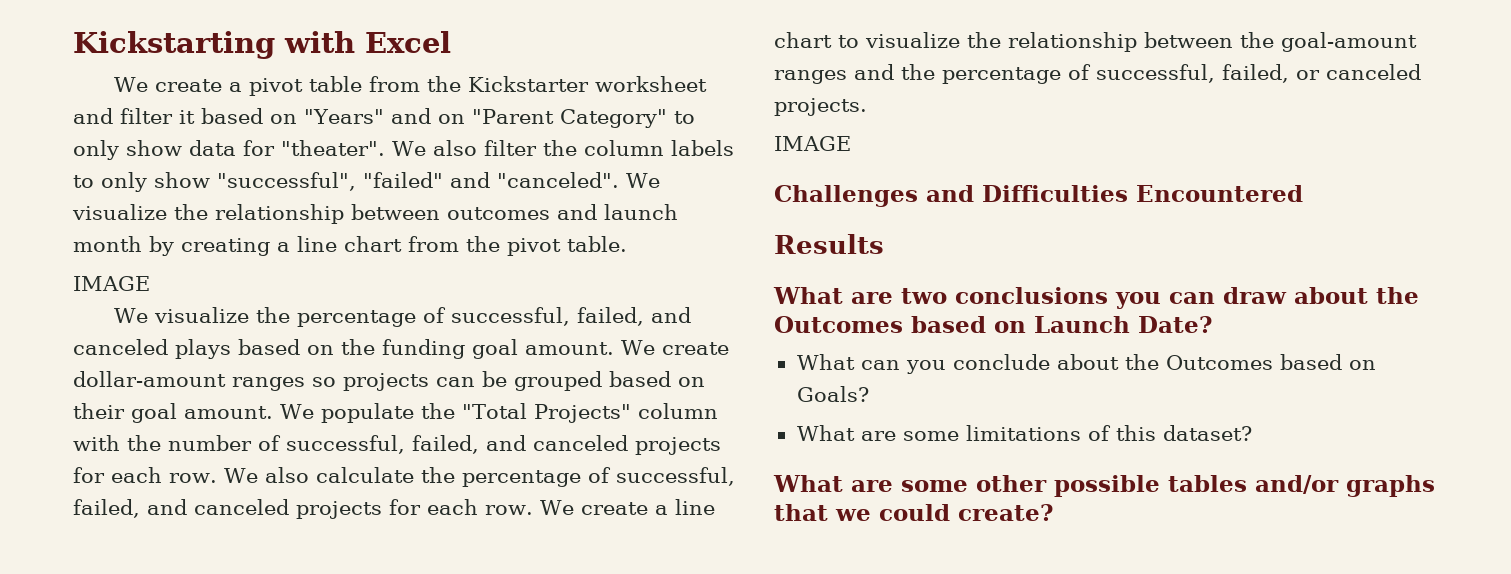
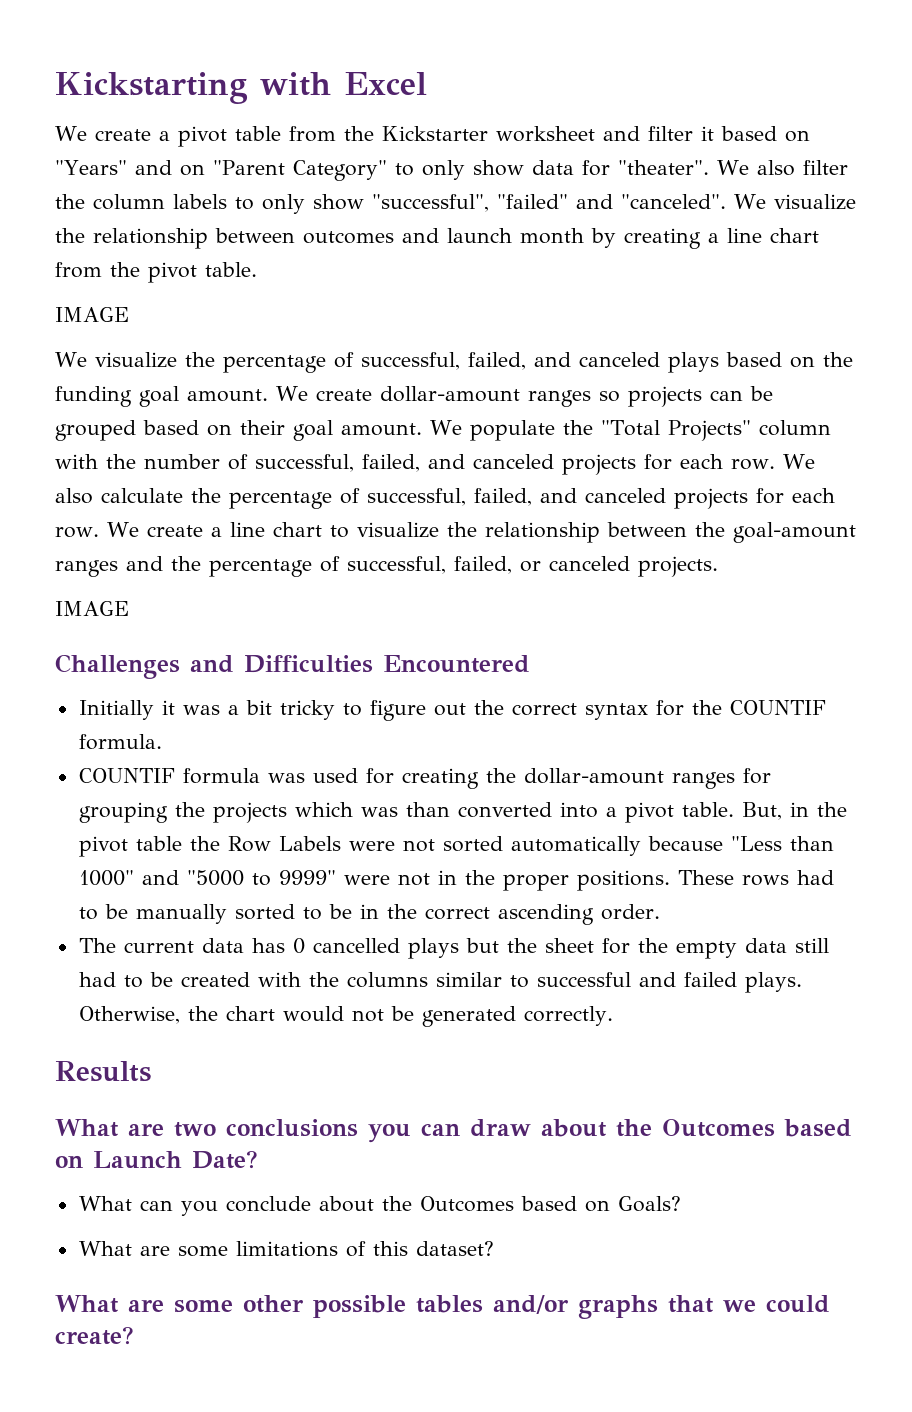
+ Initially it was a bit tricky to figure out the correct syntax for the COUNTIF formula.
+ COUNTIF formula was used for creating the dollar-amount ranges for grouping the projects which was than converted into a pivot table. But, in the pivot table the Row Labels were not sorted automatically because "Less than 1000" and "5000 to 9999" were not in the proper positions. These rows had to be manually sorted to be in the correct ascending order.
+ The current data has 0 cancelled plays but the sheet for the empty data still had to be created with the columns similar to successful and failed plays. Otherwise, the chart would not be generated correctly.

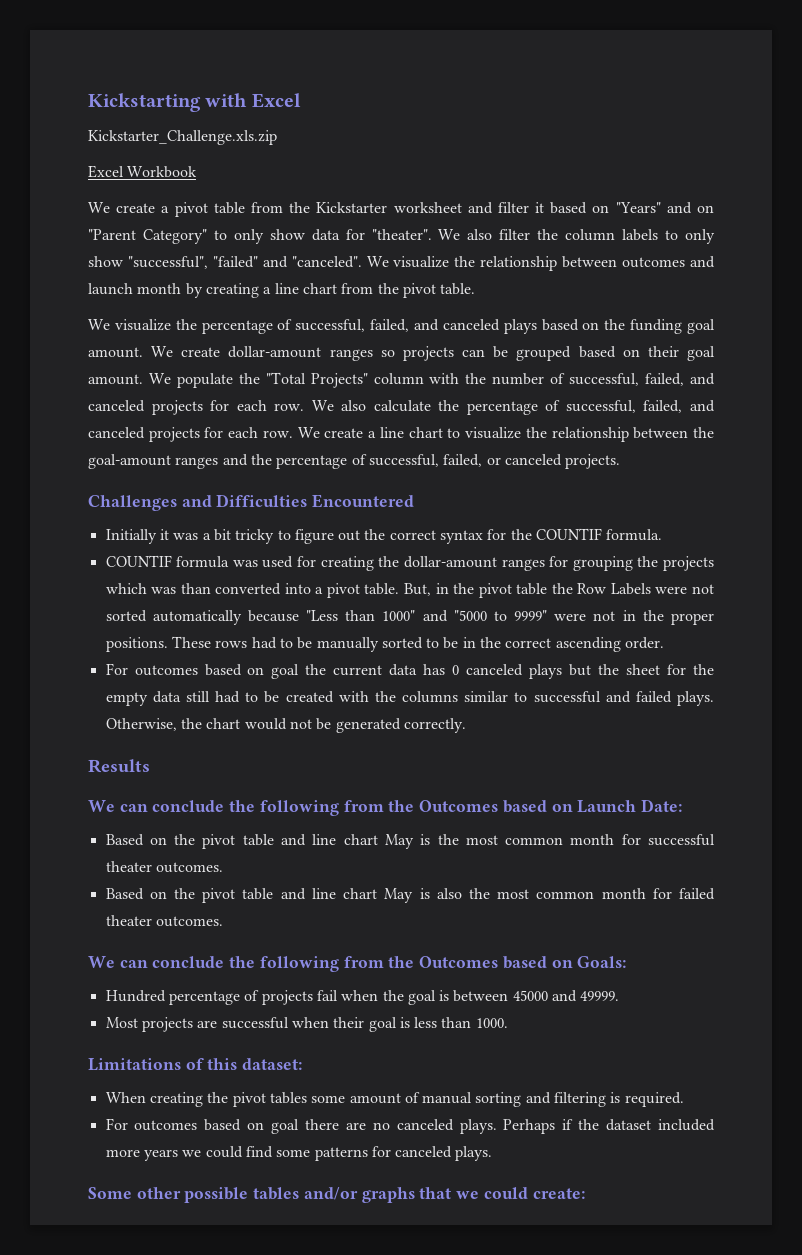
+ Kickstarter_Challenge.xls.zip
+ Excel Workbook
  We visualize the relationship between outcomes and launch month by creating a line chart from the pivot table.
- IMAGE
  We create a line chart to visualize the relationship between the goal-amount ranges and the percentage of successful, failed, or canceled projects.
- IMAGE
- The current data has 0 cancelled plays but the sheet for the empty data still had to be created with the columns similar to successful and failed plays.
+ For outcomes based on goal the current data has 0 canceled plays but the sheet for the empty data still had to be created with the columns similar to successful and failed plays.
- What are two conclusions you can draw about the Outcomes based on Launch Date?
- What can you conclude about the Outcomes based on Goals?
- What are some limitations of this dataset?
- What are some other possible tables and/or graphs that we could create?
+ We can conclude the following from the Outcomes based on Launch Date:
+ Based on the pivot table and line chart May is the most common month for successful theater outcomes.
+ Based on the pivot table and line chart May is also the most common month for failed theater outcomes.
+ We can conclude the following from the Outcomes based on Goals:
+ Hundred percentage of projects fail when the goal is between 45000 and 49999.
+ Most projects are successful when their goal is less than 1000.
+ Limitations of this dataset:
+ When creating the pivot tables some amount of manual sorting and filtering is required.
+ For outcomes based on goal there are no canceled plays. Perhaps if the dataset included more years we could find some patterns for canceled plays.
+ Some other possible tables and/or graphs that we could create:

